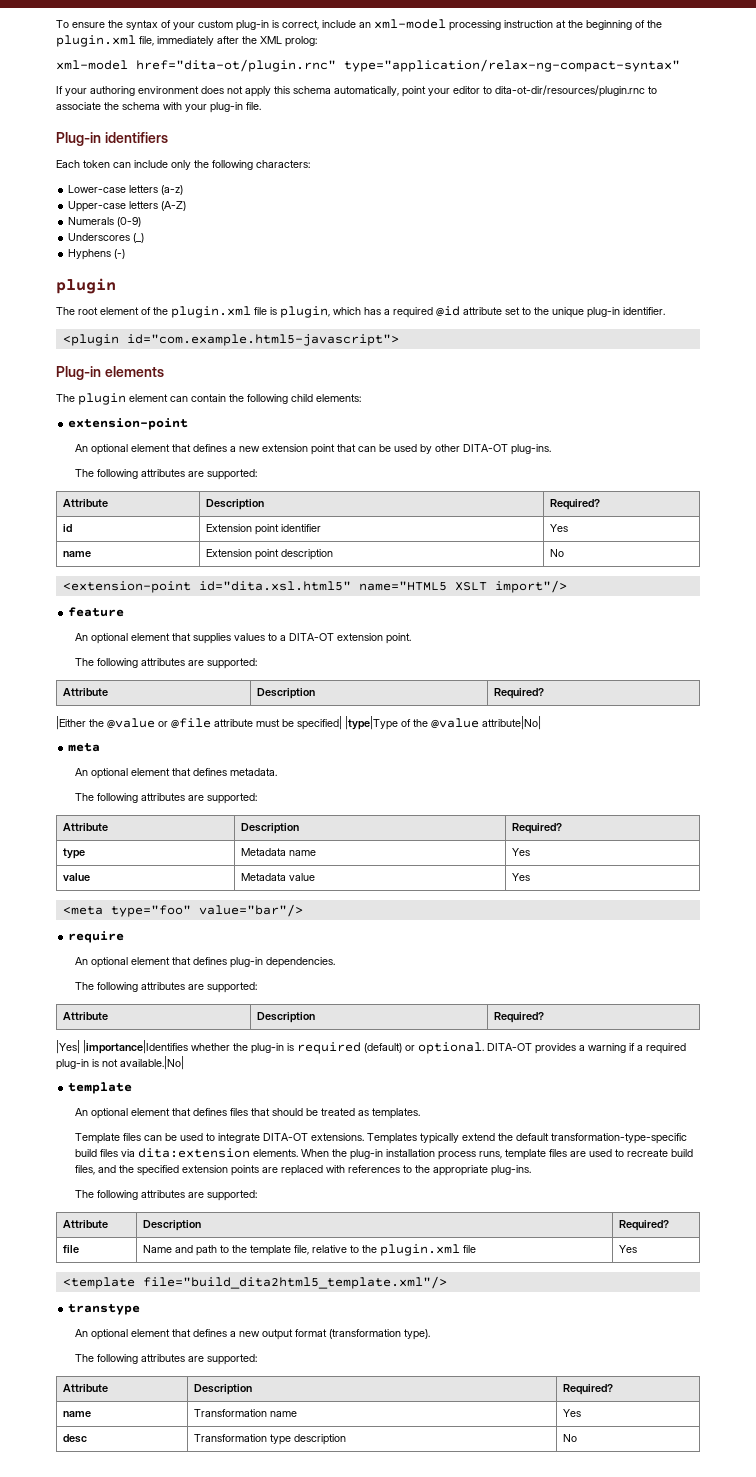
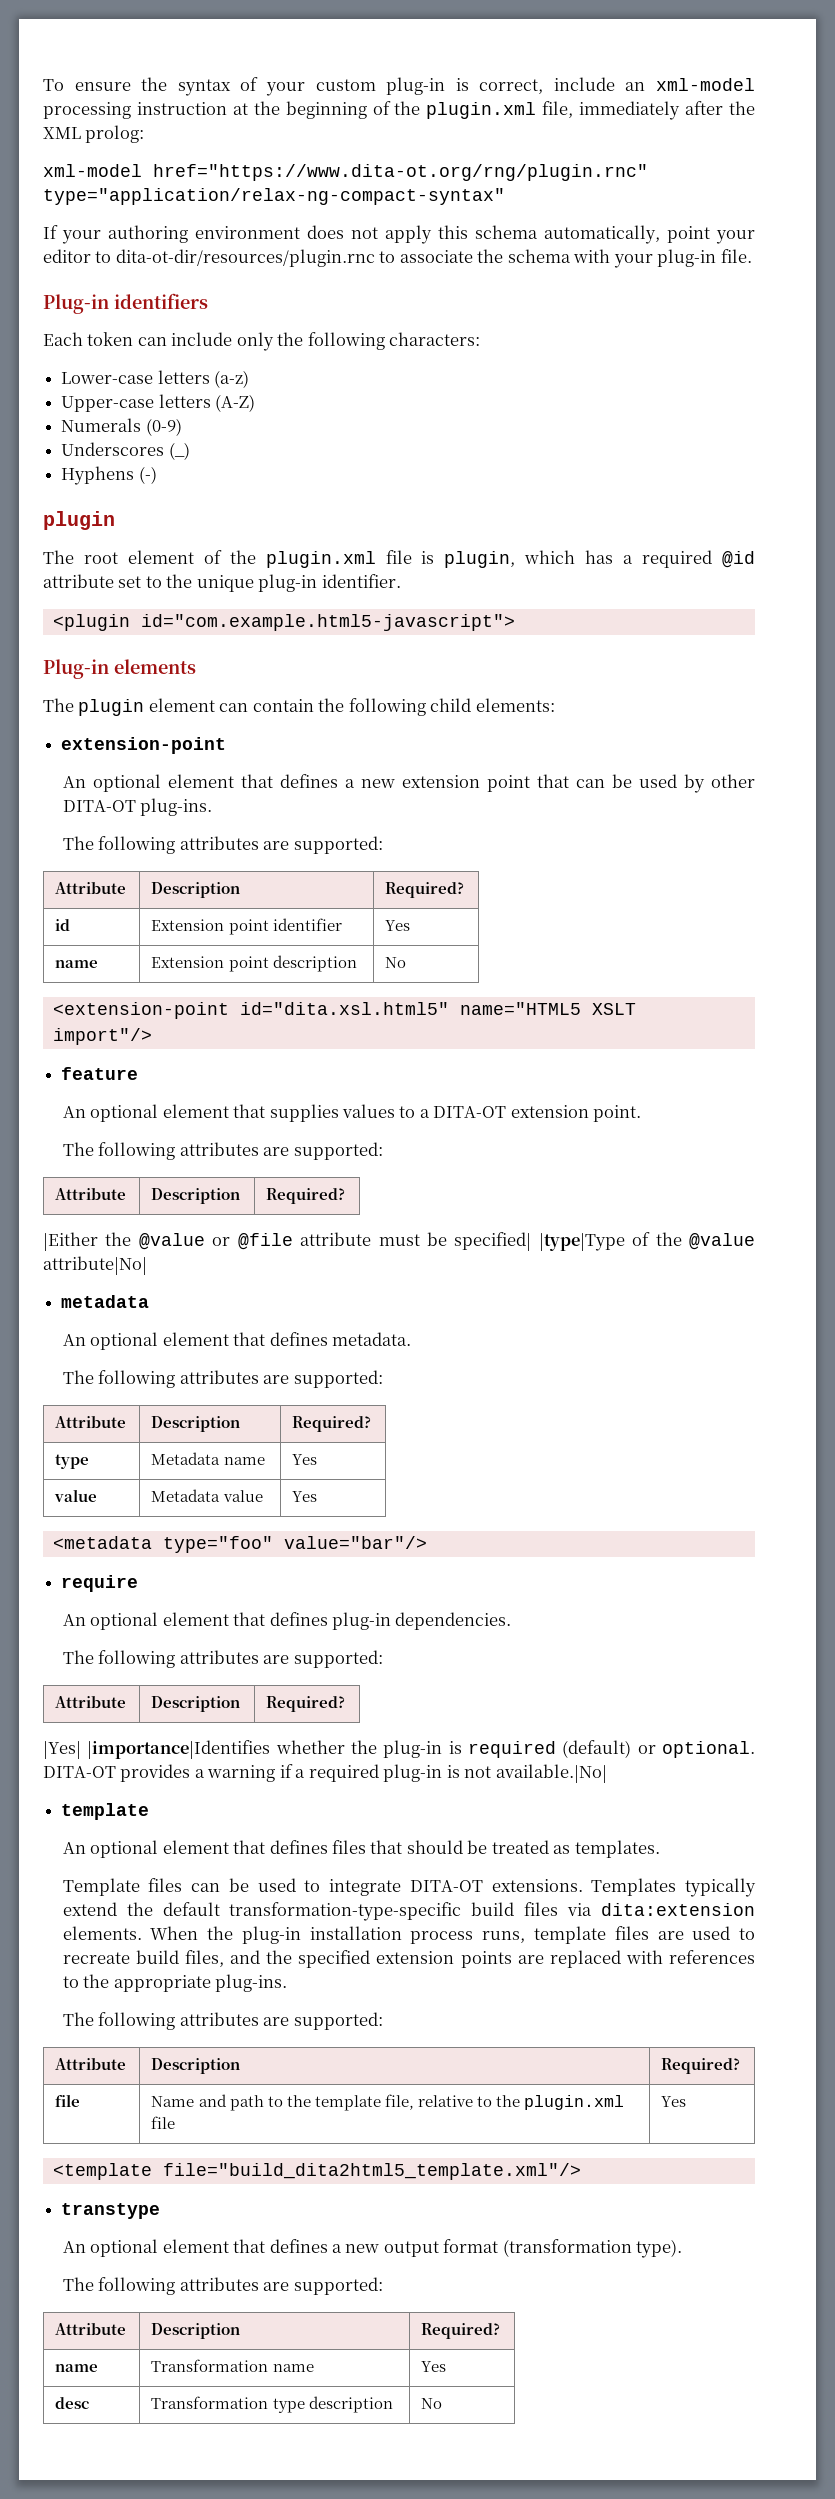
- xml-model href="dita-ot/plugin.rnc" type="application/relax-ng-compact-syntax"
+ xml-model href="https://www.dita-ot.org/rng/plugin.rnc" type="application/relax-ng-compact-syntax"
- meta
+ metadata
- <meta type="foo" value="bar"/>
+ <metadata type="foo" value="bar"/>

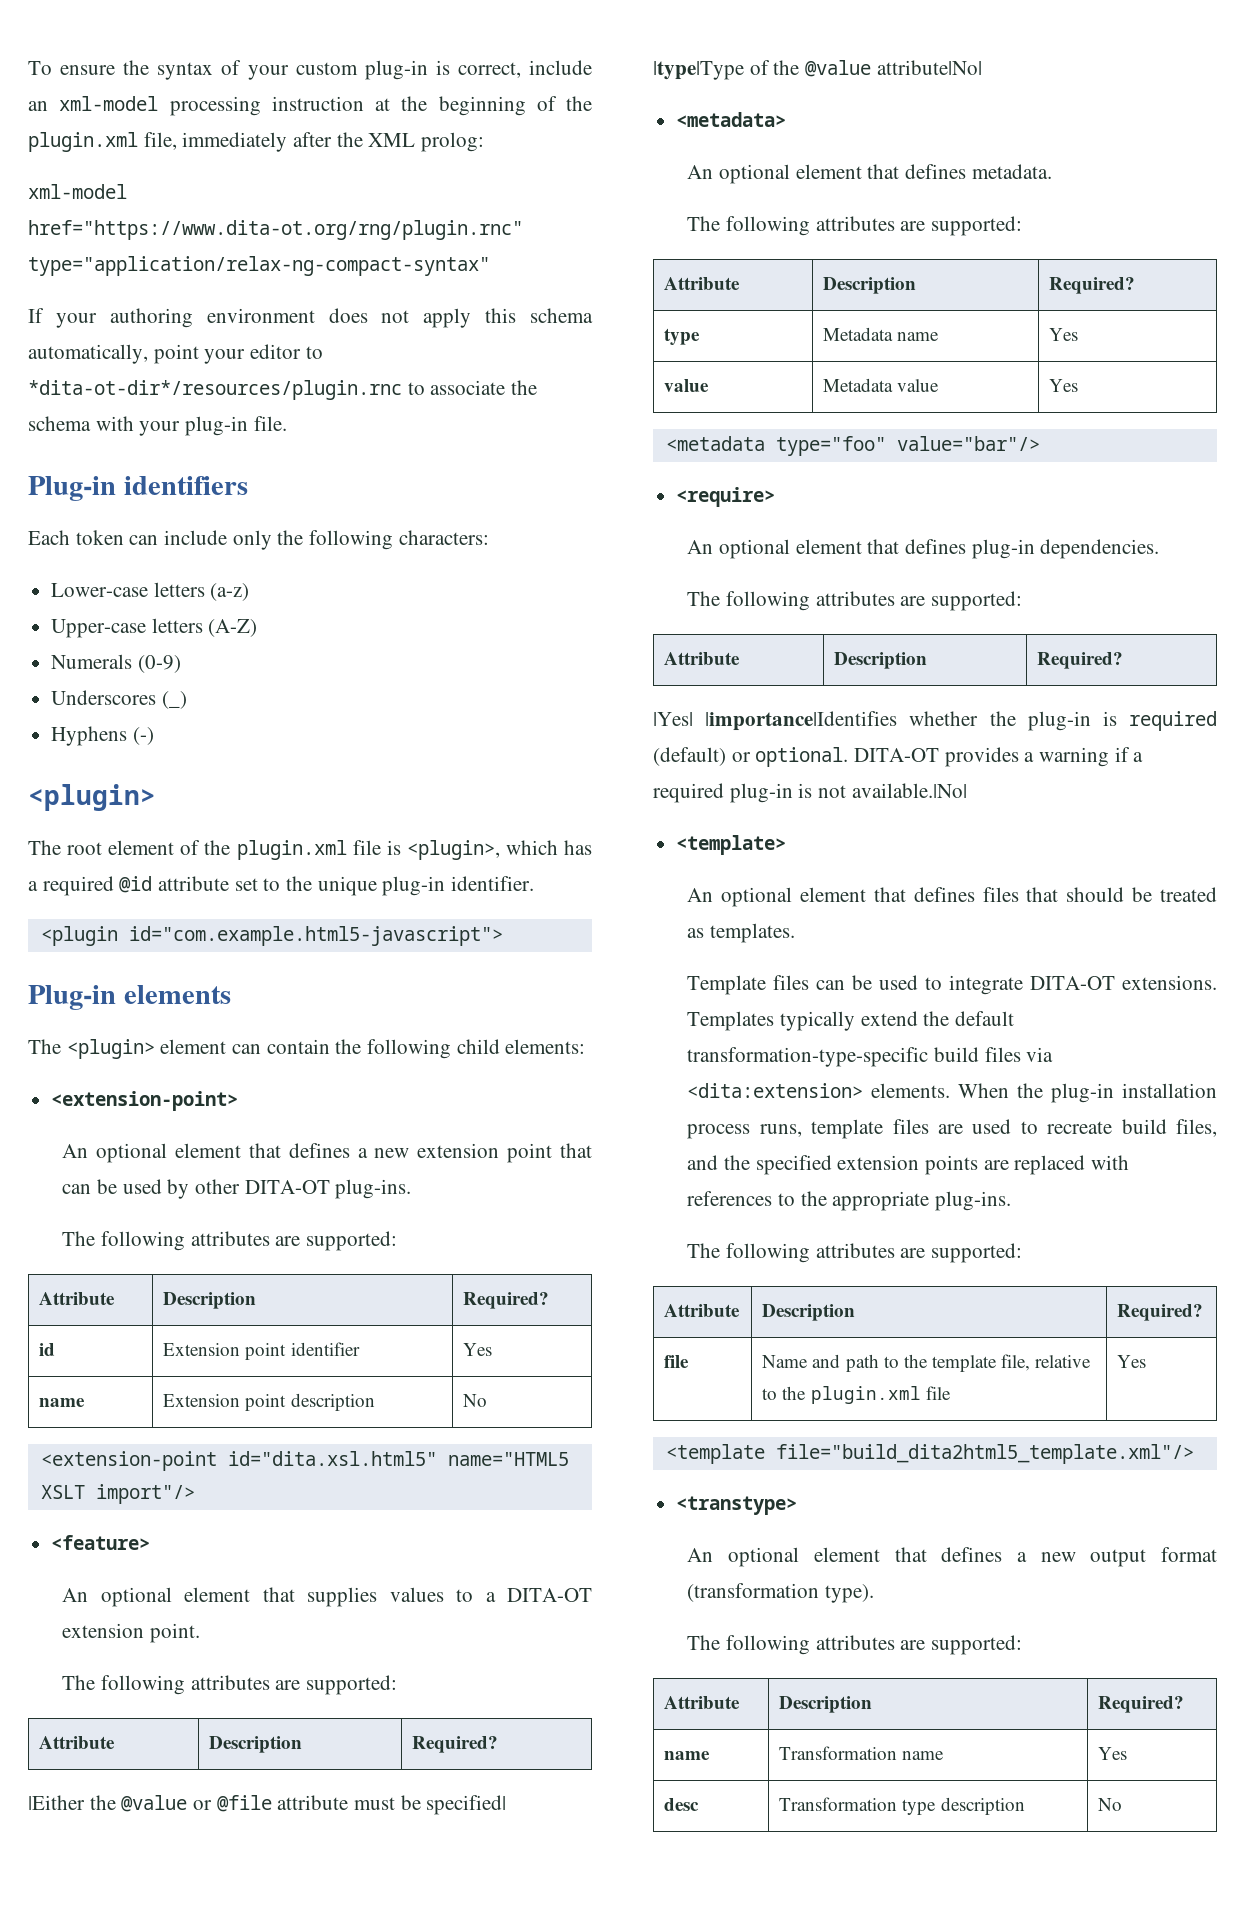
- If your authoring environment does not apply this schema automatically, point your editor to dita-ot-dir/resources/plugin.rnc to associate the schema with your plug-in file.
+ If your authoring environment does not apply this schema automatically, point your editor to *dita-ot-dir*/resources/plugin.rnc to associate the schema with your plug-in file.
  Hyphens (-)
- plugin
+ <plugin>
- The root element of the plugin.xml file is plugin, which has a required @id attribute set to the unique plug-in identifier.
+ The root element of the plugin.xml file is <plugin>, which has a required @id attribute set to the unique plug-in identifier.
- The plugin element can contain the following child elements:
+ The <plugin> element can contain the following child elements:
- extension-point
+ <extension-point>
- feature
+ <feature>
- metadata
+ <metadata>
- require
+ <require>
  DITA-OT provides a warning if a required plug-in is not available.|No|
- template
+ <template>
- Templates typically extend the default transformation-type-specific build files via dita:extension elements.
+ Templates typically extend the default transformation-type-specific build files via <dita:extension> elements.
- transtype
+ <transtype>

